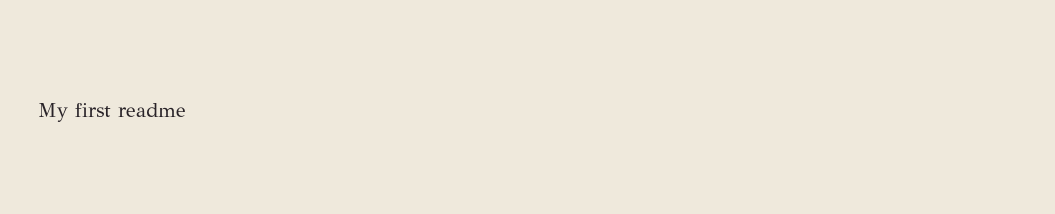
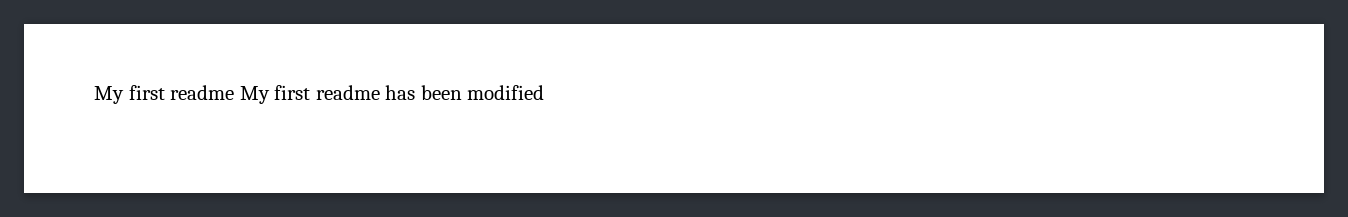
- My first readme
+ My first readme My first readme has been modified

